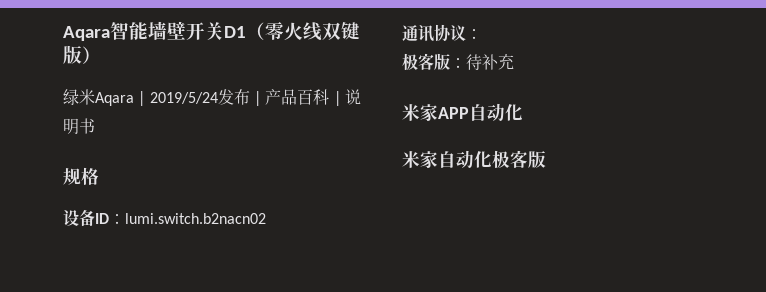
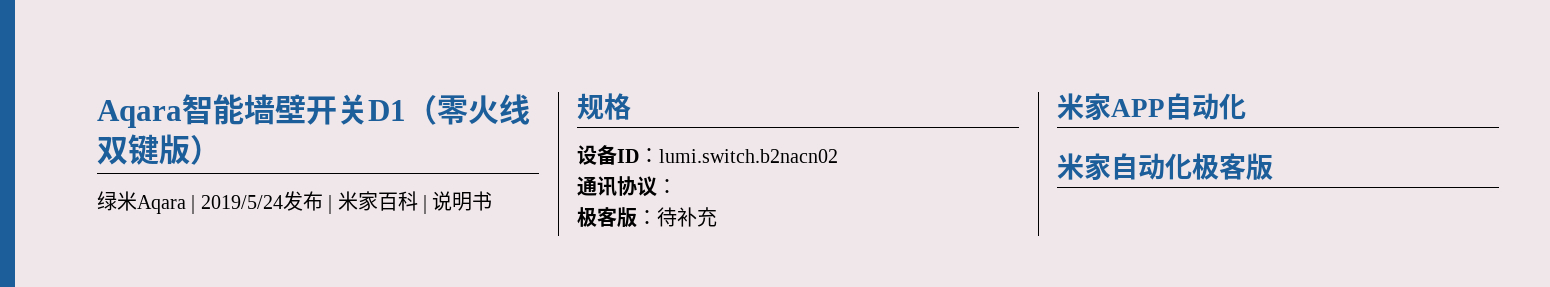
- 绿米Aqara | 2019/5/24发布 | 产品百科 | 说明书
+ 绿米Aqara | 2019/5/24发布 | 米家百科 | 说明书

